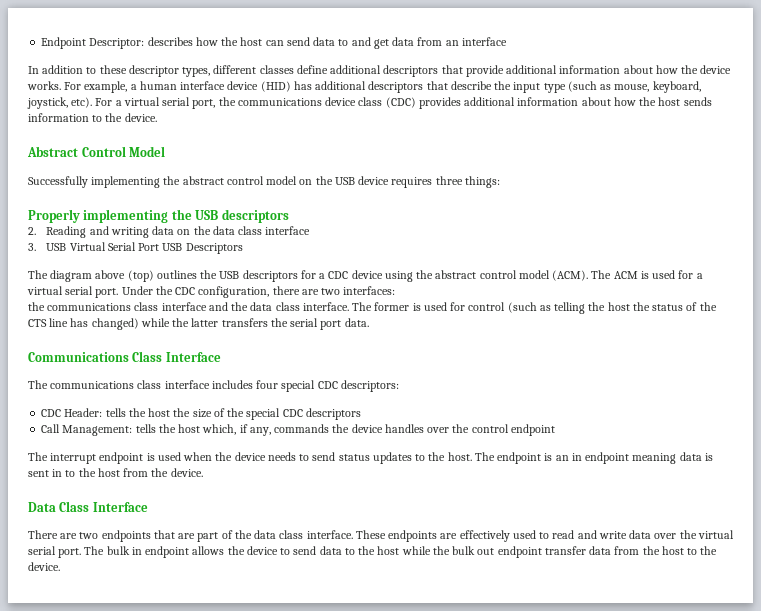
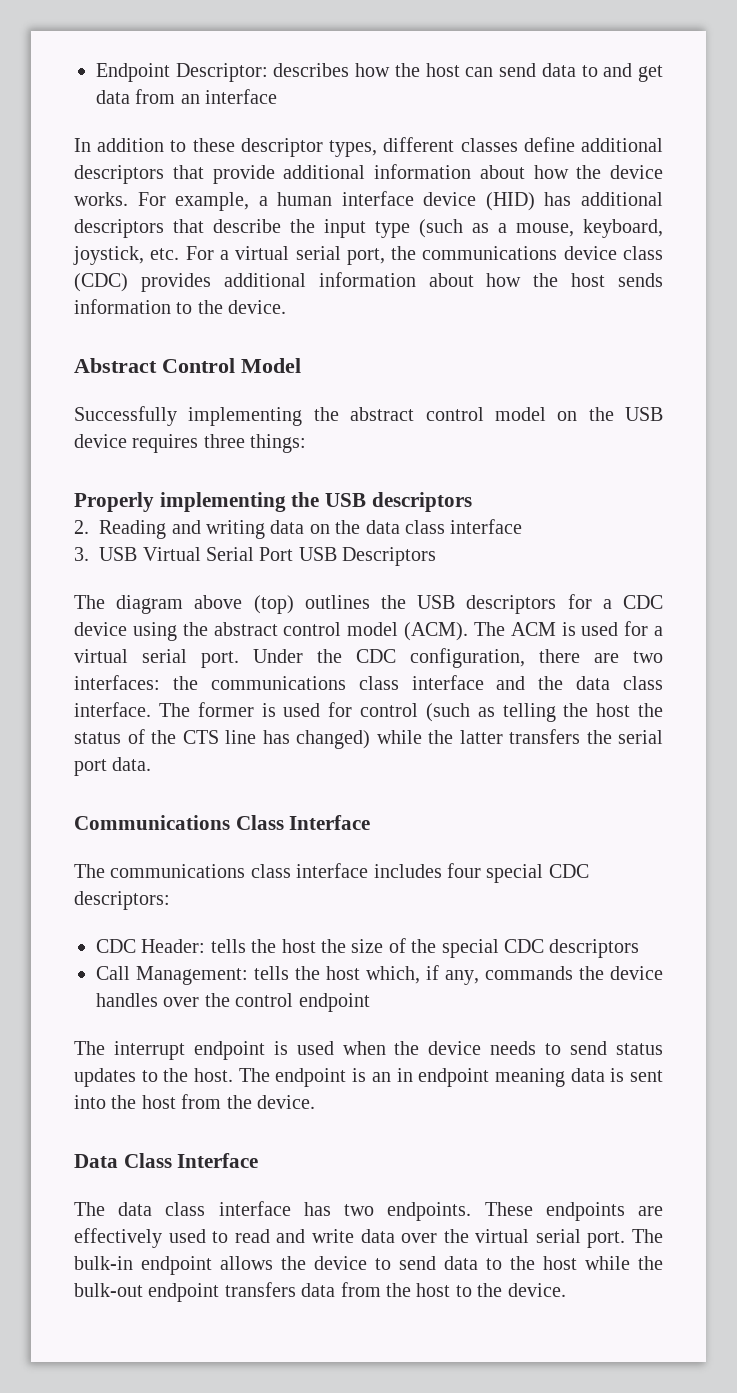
- For example, a human interface device (HID) has additional descriptors that describe the input type (such as mouse, keyboard, joystick, etc). For a virtual serial port, the communications device class (CDC) provides additional information about how the host sends information to the device.
+ For example, a human interface device (HID) has additional descriptors that describe the input type (such as a mouse, keyboard, joystick, etc. For a virtual serial port, the communications device class (CDC) provides additional information about how the host sends information to the device.
- Under the CDC configuration, there are two interfaces:
- the communications class interface and the data class interface.
+ Under the CDC configuration, there are two interfaces: the communications class interface and the data class interface.
- The endpoint is an in endpoint meaning data is sent in to the host from the device.
+ The endpoint is an in endpoint meaning data is sent into the host from the device.
- There are two endpoints that are part of the data class interface.
+ The data class interface has two endpoints.
- The bulk in endpoint allows the device to send data to the host while the bulk out endpoint transfer data from the host to the device.
+ The bulk-in endpoint allows the device to send data to the host while the bulk-out endpoint transfers data from the host to the device.

